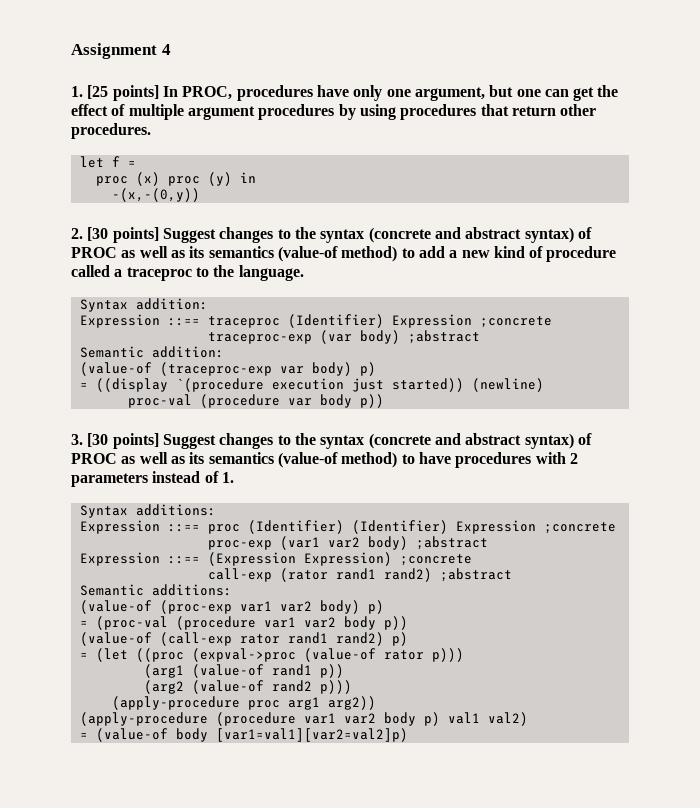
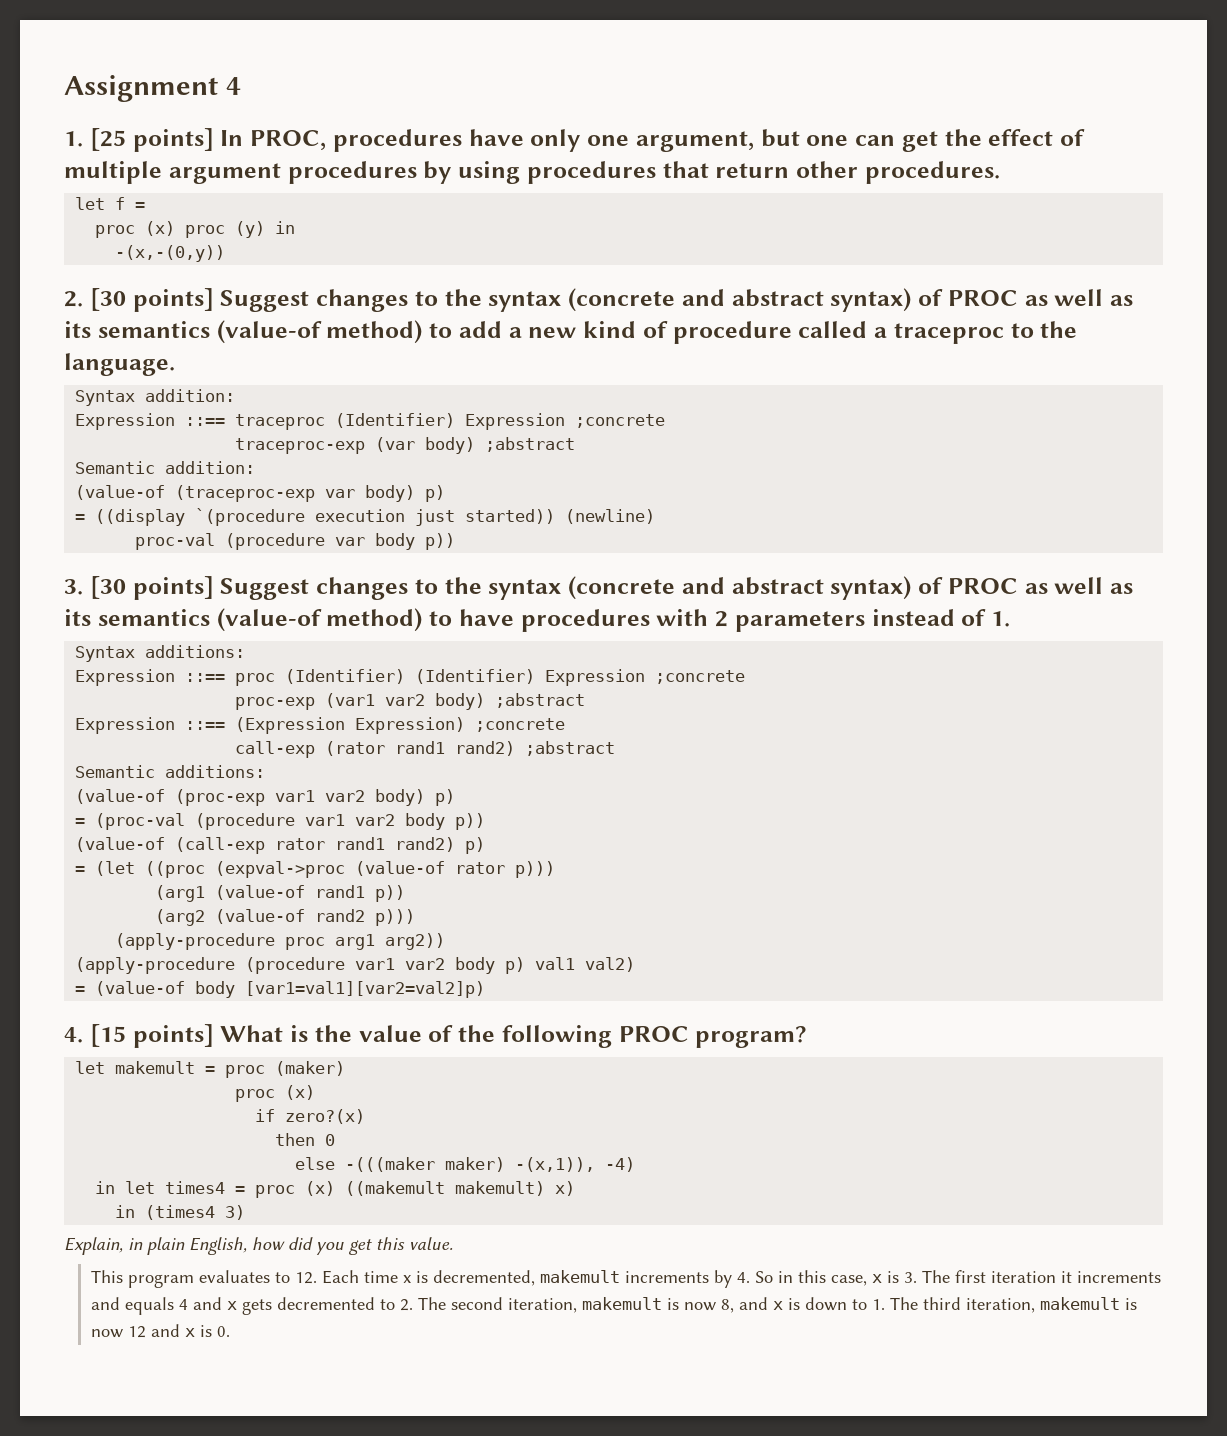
+ 4. [15 points] What is the value of the following PROC program?
+ let makemult = proc (maker)
+ proc (x)
+ if zero?(x)
+ then 0
+ else -(((maker maker) -(x,1)), -4)
+ in let times4 = proc (x) ((makemult makemult) x)
+ in (times4 3)
+ Explain, in plain English, how did you get this value.
+ This program evaluates to 12. Each time x is decremented, makemult increments by 4. So in this case, x is 3. The first iteration it increments and equals 4 and x gets decremented to 2. The second iteration, makemult is now 8, and x is down to 1. The third iteration, makemult is now 12 and x is 0.

